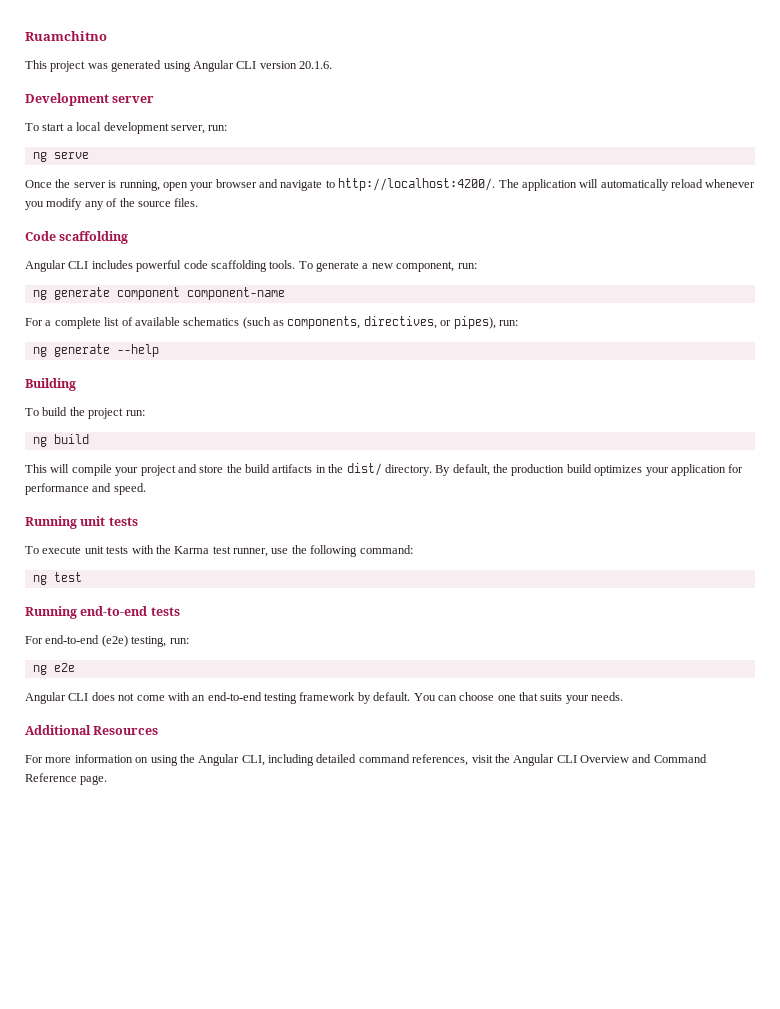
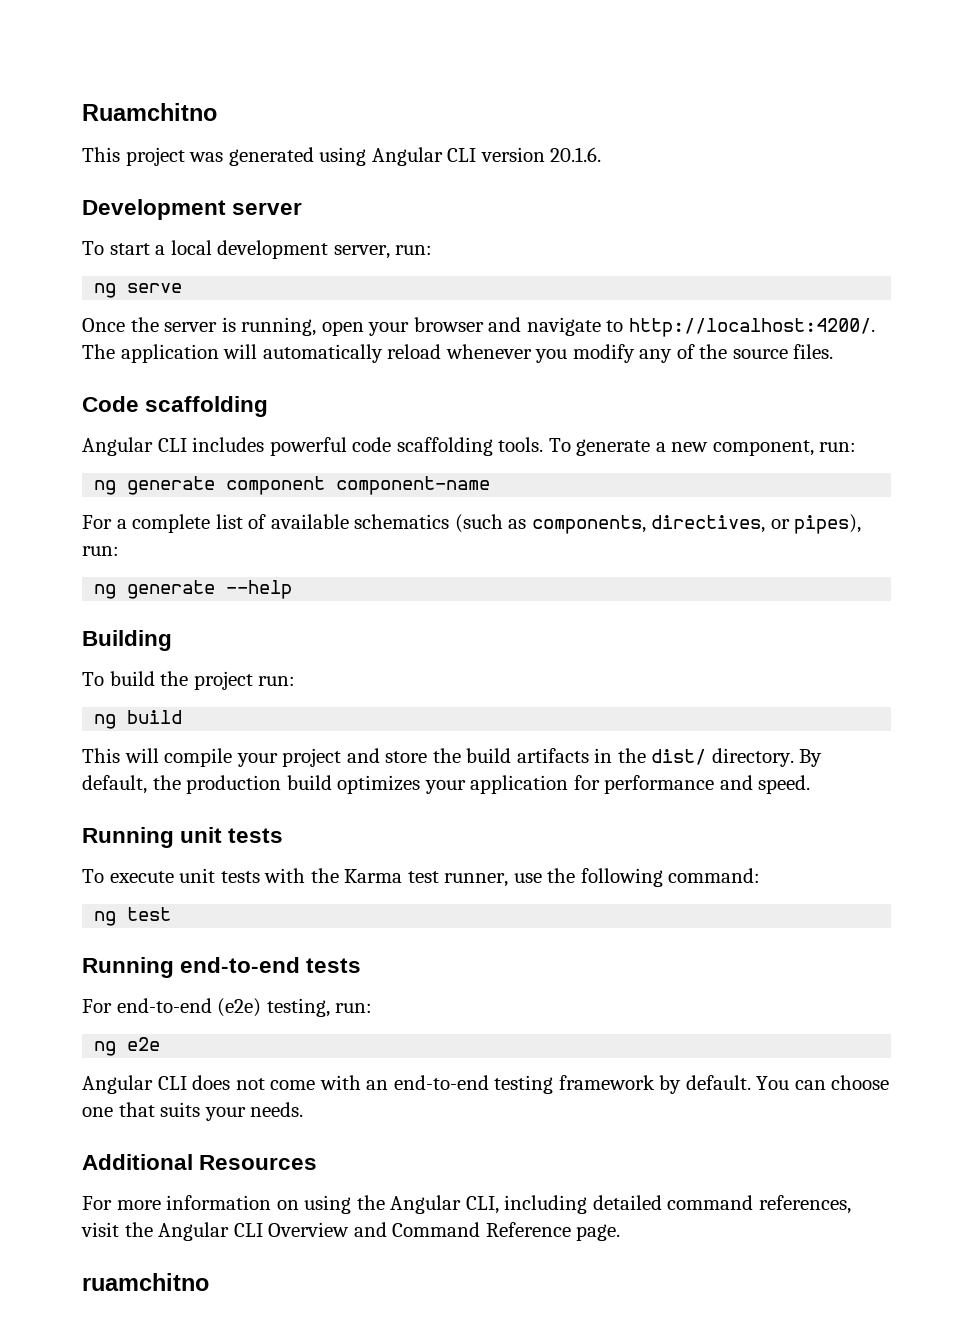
+ ruamchitno

